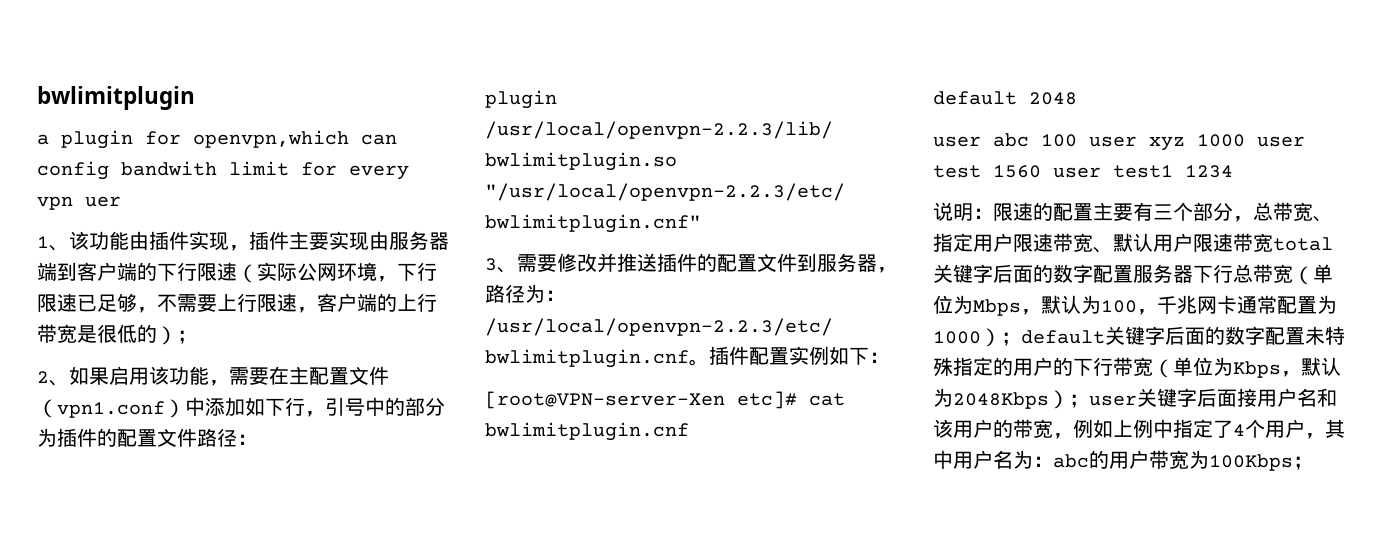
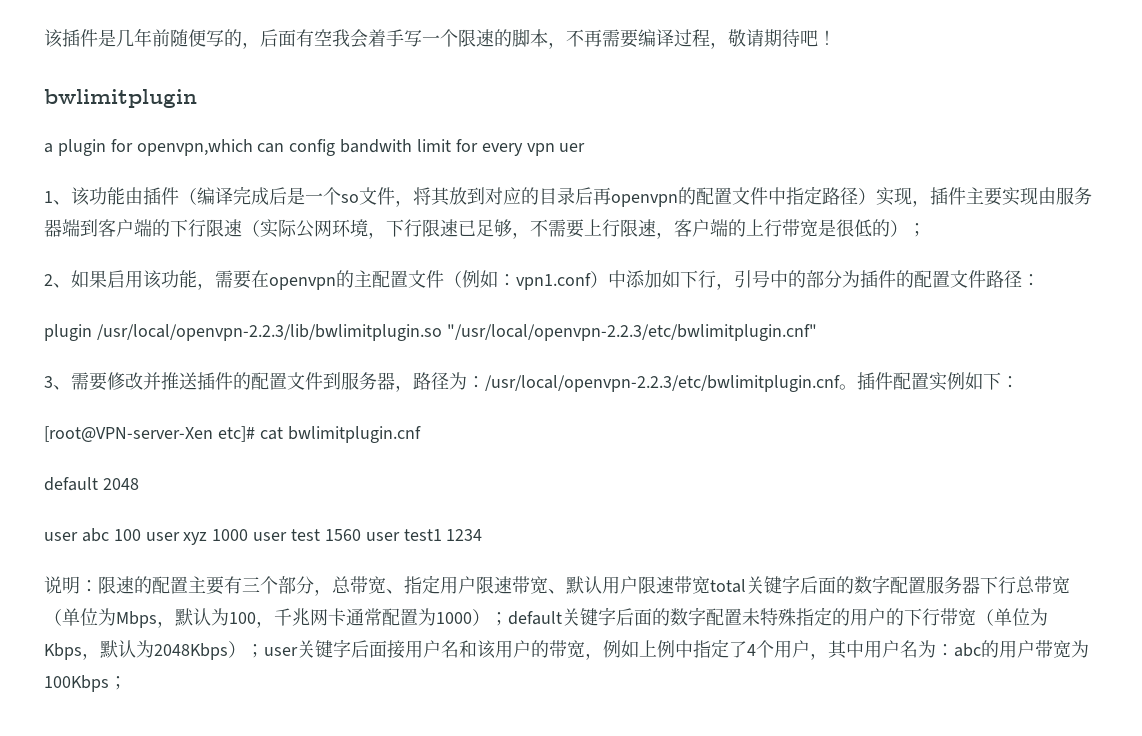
+ 该插件是几年前随便写的，后面有空我会着手写一个限速的脚本，不再需要编译过程，敬请期待吧！
- 1、该功能由插件实现，插件主要实现由服务器端到客户端的下行限速（实际公网环境，下行限速已足够，不需要上行限速，客户端的上行带宽是很低的）；
+ 1、该功能由插件（编译完成后是一个so文件，将其放到对应的目录后再openvpn的配置文件中指定路径）实现，插件主要实现由服务器端到客户端的下行限速（实际公网环境，下行限速已足够，不需要上行限速，客户端的上行带宽是很低的）；
- 2、如果启用该功能，需要在主配置文件（vpn1.conf）中添加如下行，引号中的部分为插件的配置文件路径：
+ 2、如果启用该功能，需要在openvpn的主配置文件（例如：vpn1.conf）中添加如下行，引号中的部分为插件的配置文件路径：

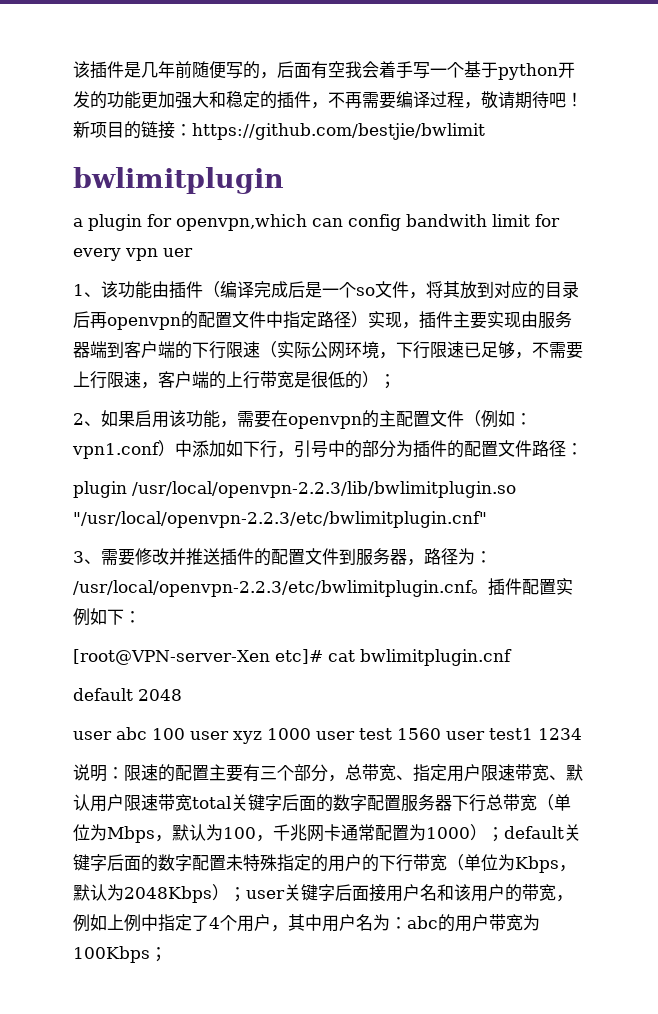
- 该插件是几年前随便写的，后面有空我会着手写一个限速的脚本，不再需要编译过程，敬请期待吧！
+ 该插件是几年前随便写的，后面有空我会着手写一个基于python开发的功能更加强大和稳定的插件，不再需要编译过程，敬请期待吧！新项目的链接：https://github.com/bestjie/bwlimit

